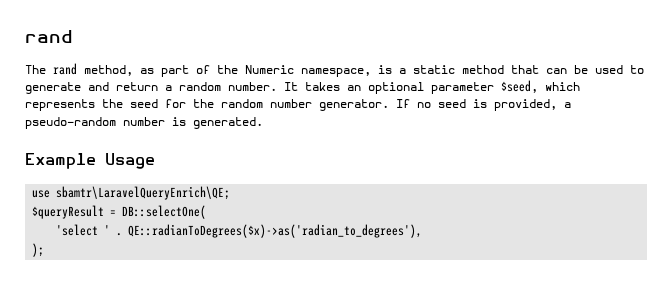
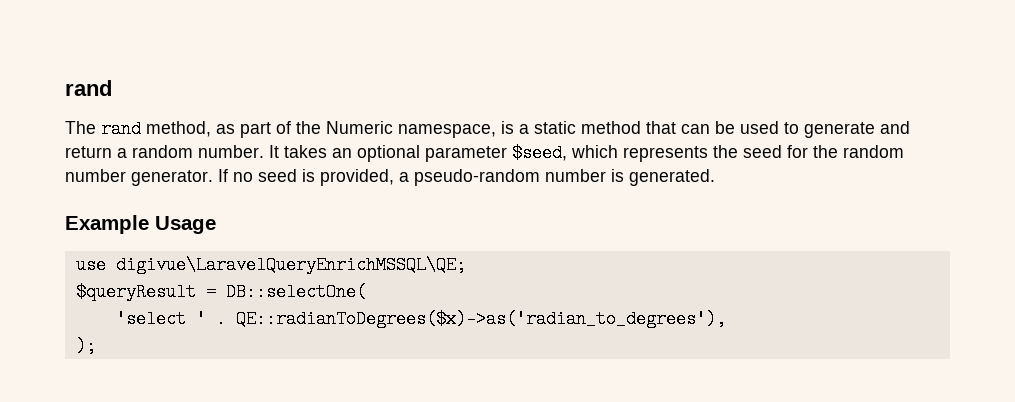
- use sbamtr\LaravelQueryEnrich\QE;
+ use digivue\LaravelQueryEnrichMSSQL\QE;

